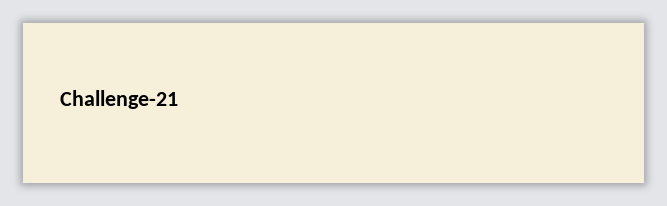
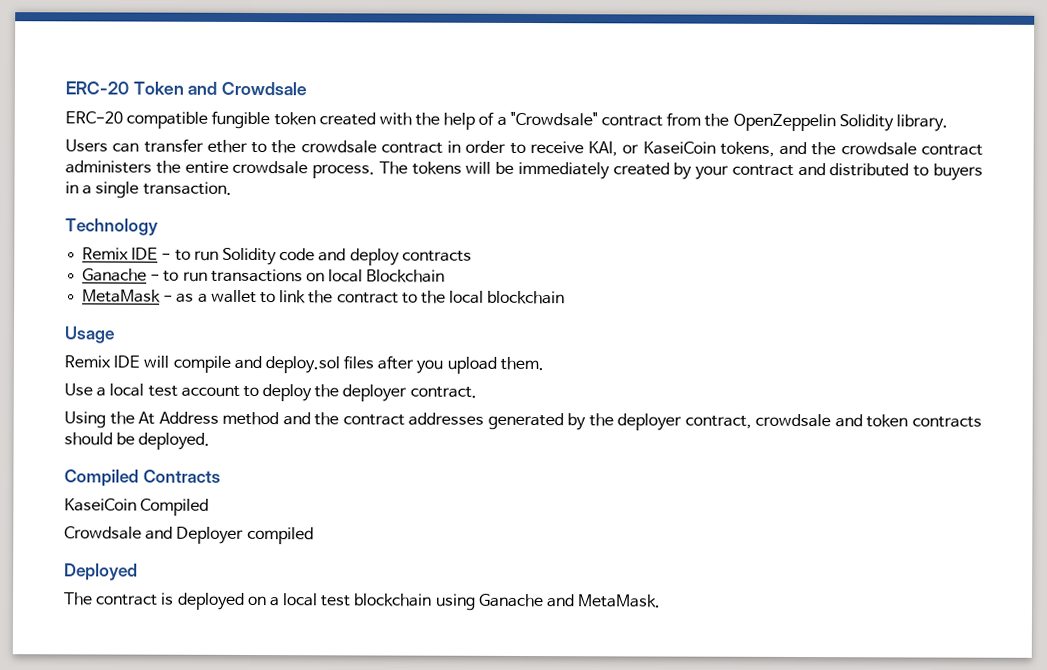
- Challenge-21
+ ERC-20 Token and Crowdsale
+ ERC-20 compatible fungible token created with the help of a "Crowdsale" contract from the OpenZeppelin Solidity library.
+ Users can transfer ether to the crowdsale contract in order to receive KAI, or KaseiCoin tokens, and the crowdsale contract administers the entire crowdsale process. The tokens will be immediately created by your contract and distributed to buyers in a single transaction.
+ Technology
+ Remix IDE - to run Solidity code and deploy contracts
+ Ganache - to run transactions on local Blockchain
+ MetaMask - as a wallet to link the contract to the local blockchain
+ Usage
+ Remix IDE will compile and deploy.sol files after you upload them.
+ Use a local test account to deploy the deployer contract.
+ Using the At Address method and the contract addresses generated by the deployer contract, crowdsale and token contracts should be deployed.
+ Compiled Contracts
+ KaseiCoin Compiled
+ Crowdsale and Deployer compiled
+ Deployed
+ The contract is deployed on a local test blockchain using Ganache and MetaMask.

